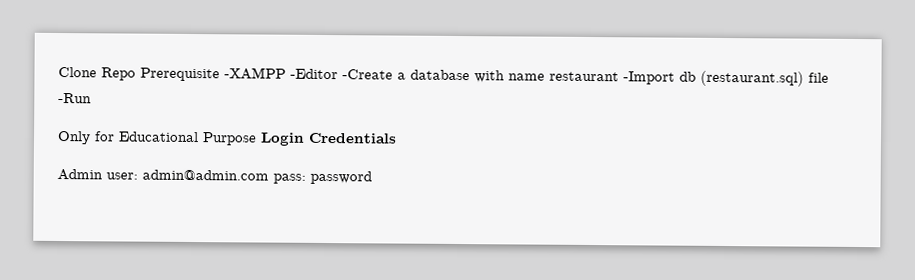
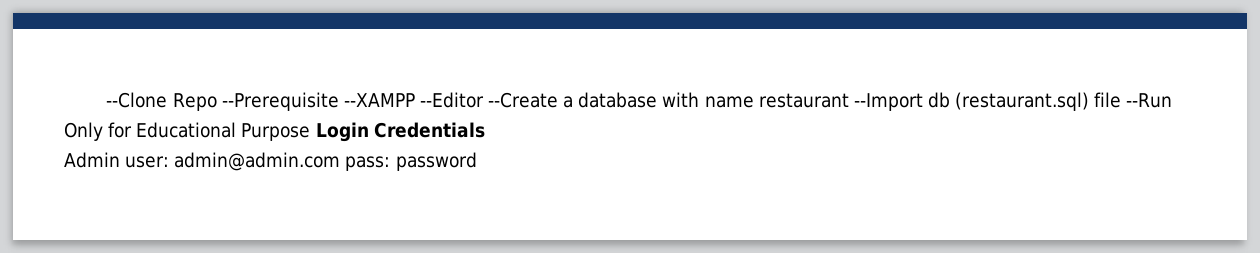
- Clone Repo Prerequisite -XAMPP -Editor -Create a database with name restaurant -Import db (restaurant.sql) file -Run
+ --Clone Repo --Prerequisite --XAMPP --Editor --Create a database with name restaurant --Import db (restaurant.sql) file --Run

